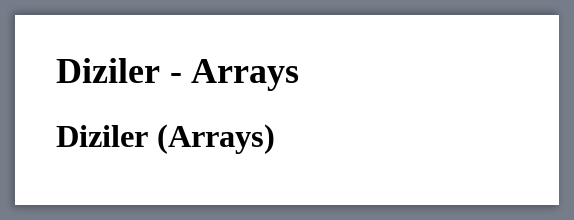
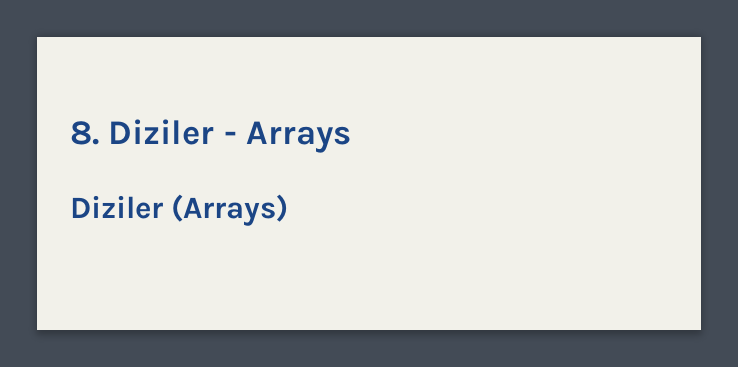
- Diziler - Arrays
+ 8. Diziler - Arrays

